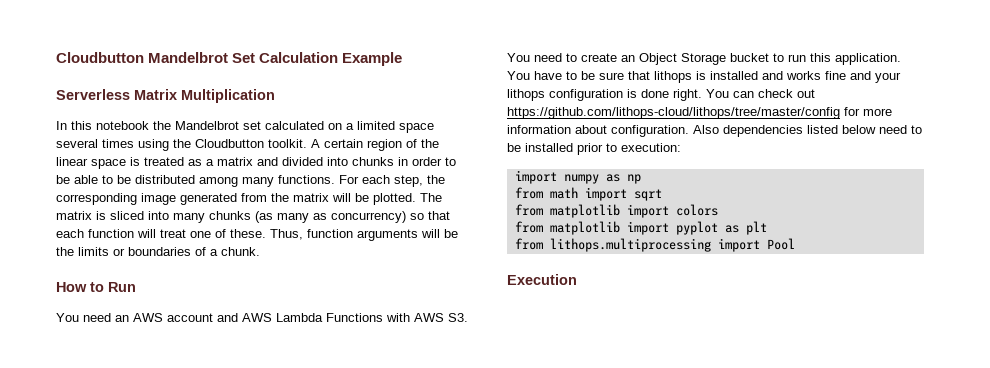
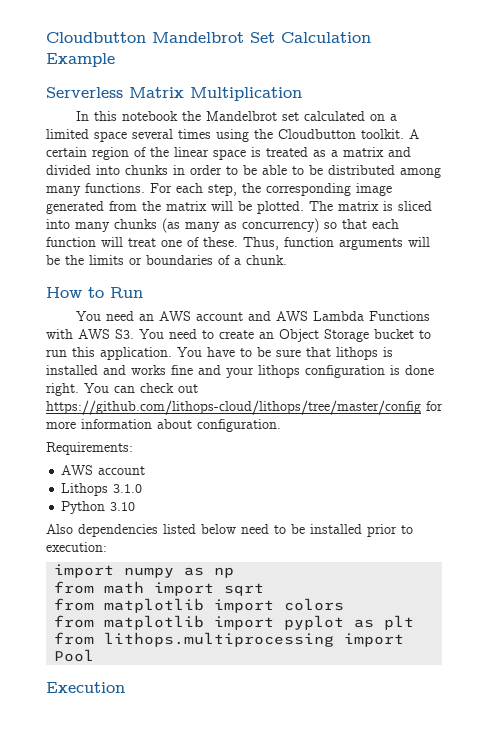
- You can check out https://github.com/lithops-cloud/lithops/tree/master/config for more information about configuration. Also dependencies listed below need to be installed prior to execution:
+ You can check out https://github.com/lithops-cloud/lithops/tree/master/config for more information about configuration.
+ Requirements:
+ AWS account
+ Lithops 3.1.0
+ Python 3.10
+ Also dependencies listed below need to be installed prior to execution:

